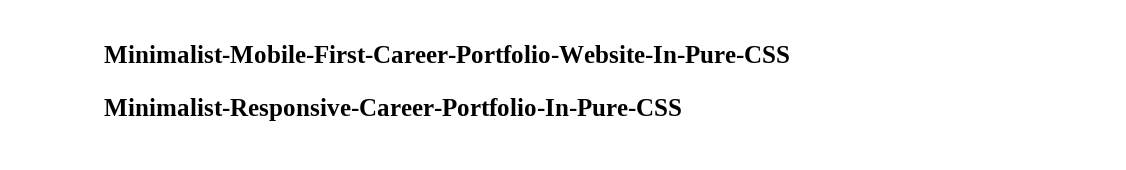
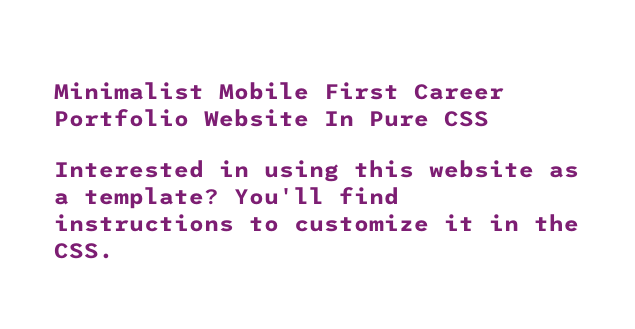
- Minimalist-Mobile-First-Career-Portfolio-Website-In-Pure-CSS
- Minimalist-Responsive-Career-Portfolio-In-Pure-CSS
+ Minimalist Mobile First Career Portfolio Website In Pure CSS
+ Interested in using this website as a template? You'll find instructions to customize it in the CSS.

